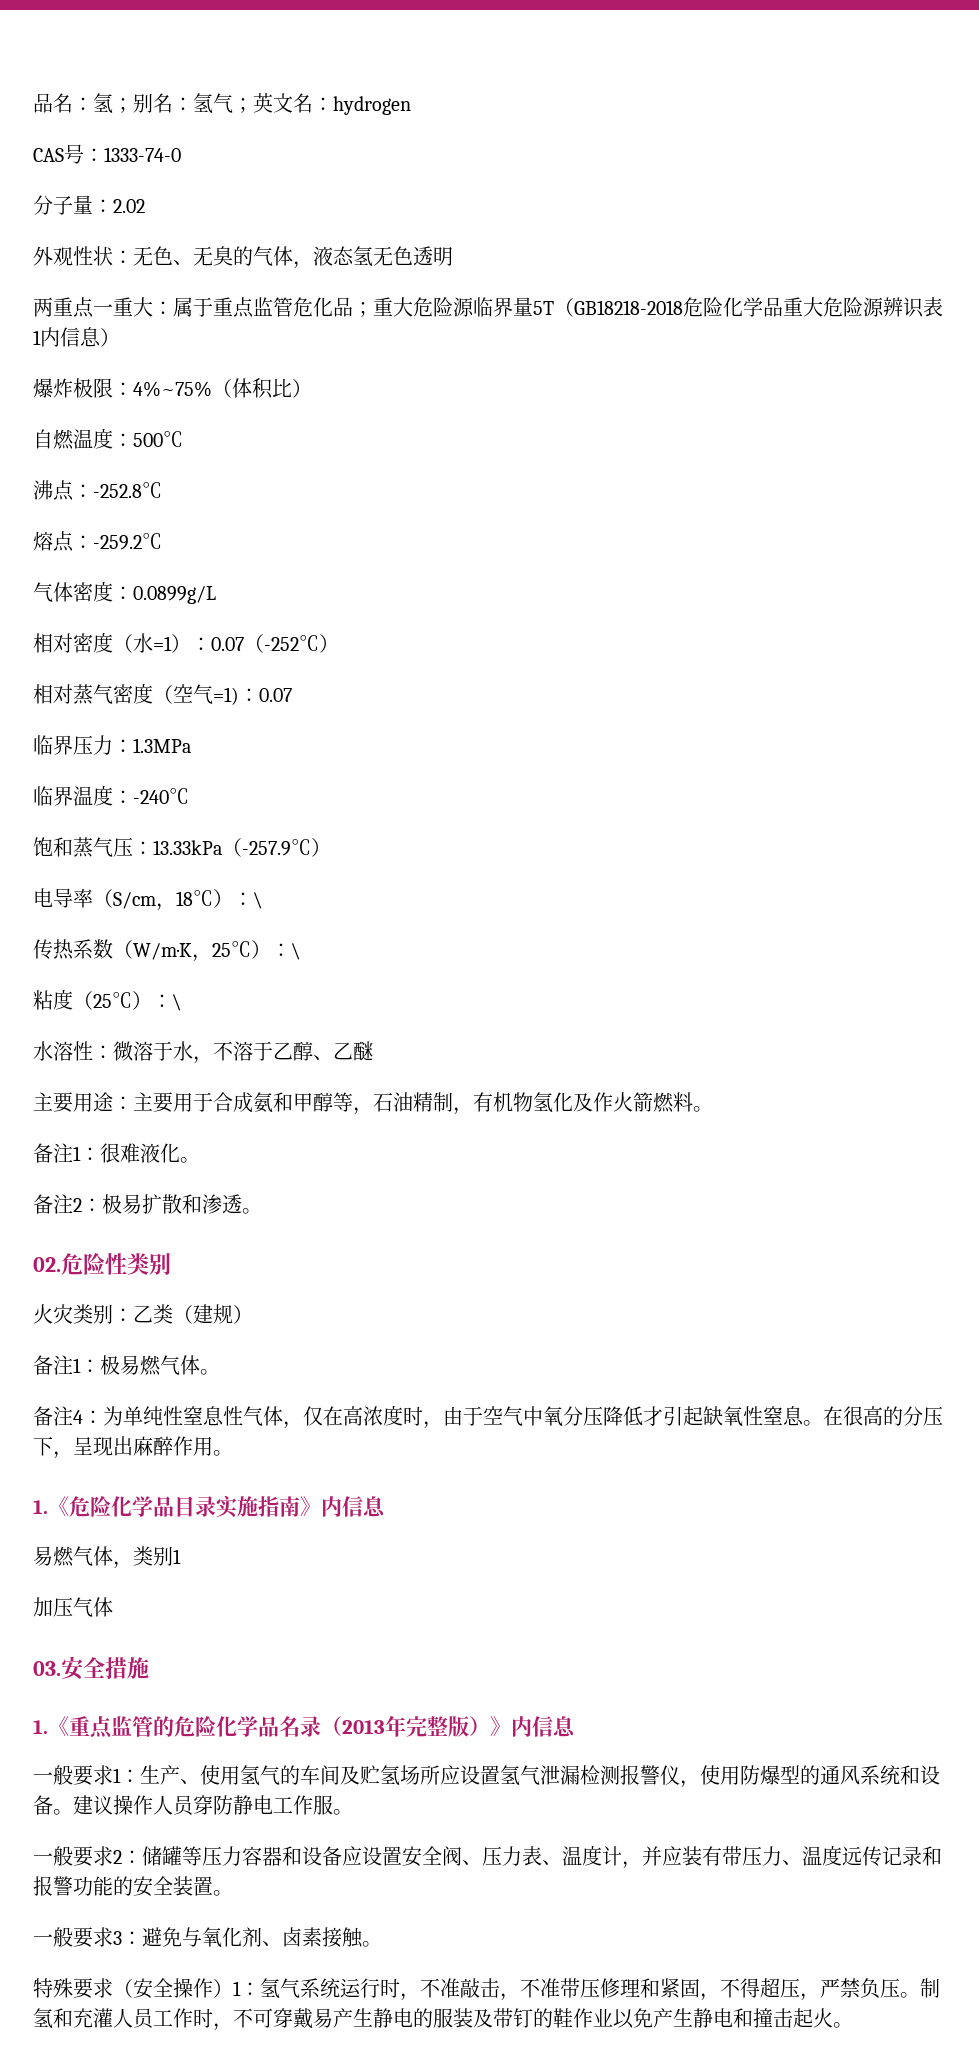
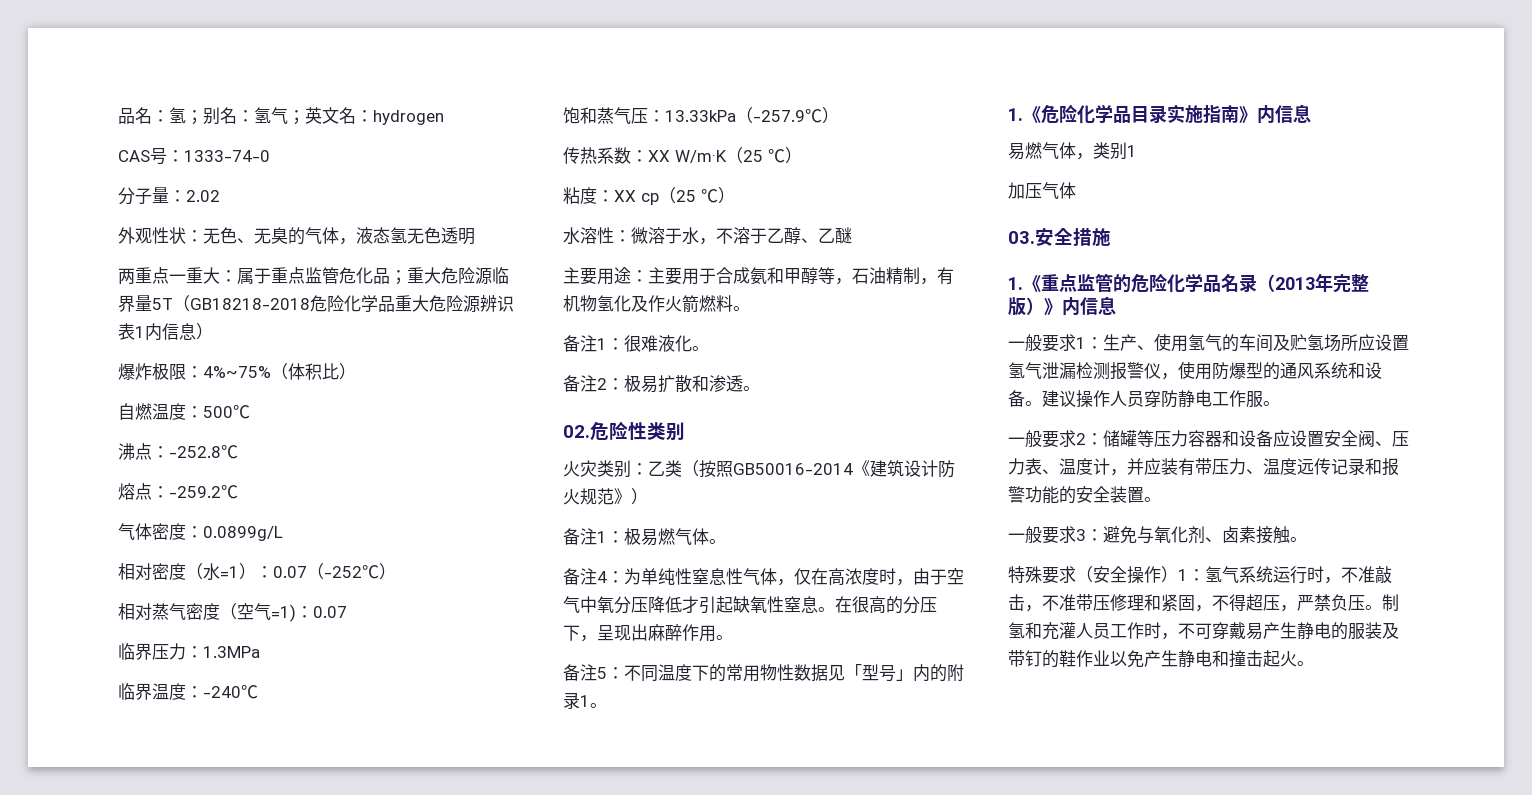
- 电导率（S/cm，18℃）：\
- 传热系数（W/m·K，25℃）：\
+ 传热系数：XX W/m·K（25 ℃）
- 粘度（25℃）：\
+ 粘度：XX cp（25 ℃）
- 火灾类别：乙类（建规）
+ 火灾类别：乙类（按照GB50016-2014《建筑设计防火规范》）
+ 备注5：不同温度下的常用物性数据见「型号」内的附录1。

